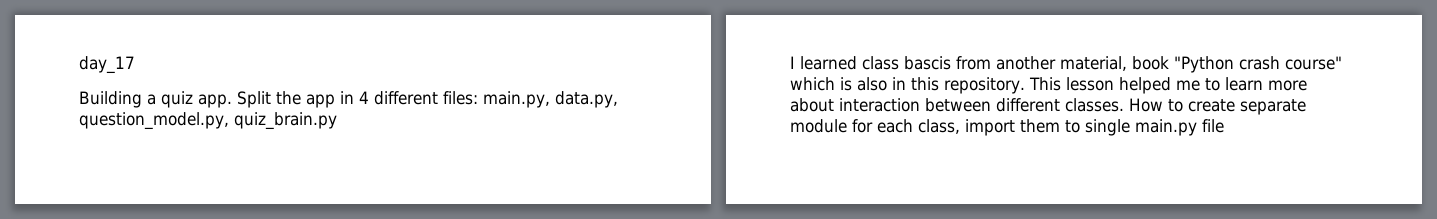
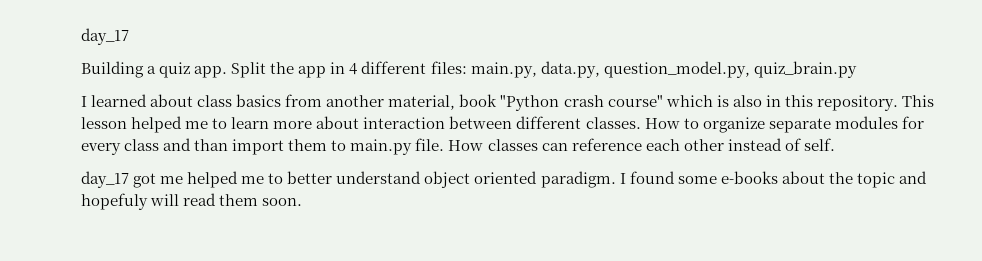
- I learned class bascis from another material, book "Python crash course" which is also in this repository.
+ I learned about class basics from another material, book "Python crash course" which is also in this repository.
- How to create separate module for each class, import them to single main.py file
+ How to organize separate modules for every class and than import them to main.py file. How classes can reference each other instead of self.
+ day_17 got me helped me to better understand object oriented paradigm. I found some e-books about the topic and hopefuly will read them soon.

